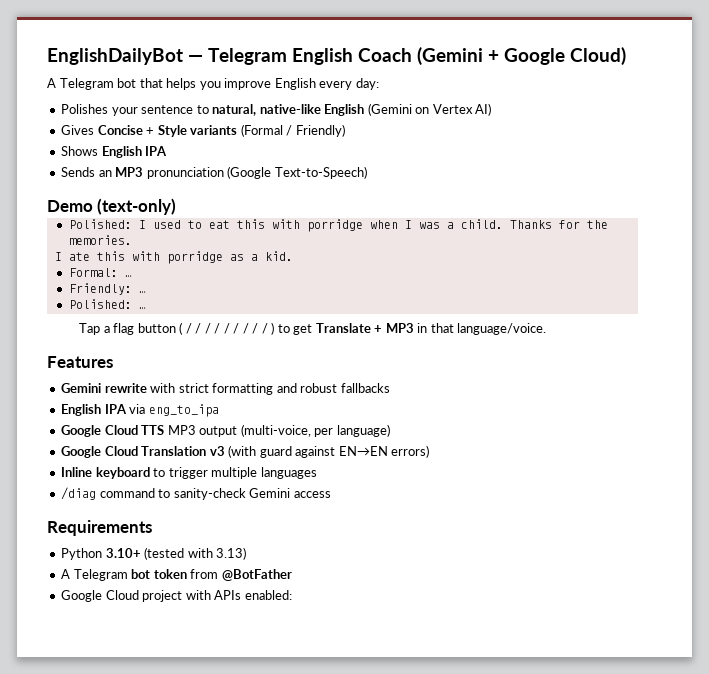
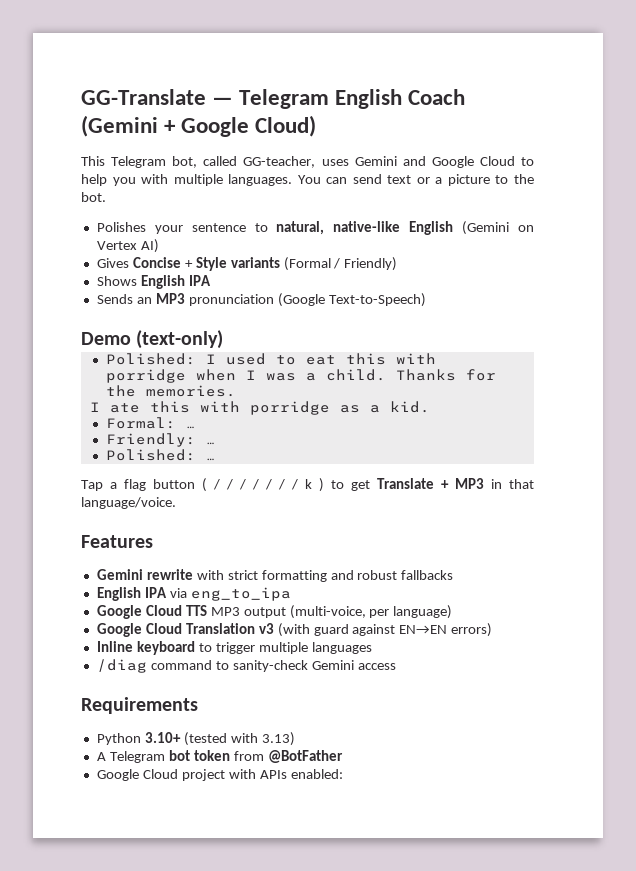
- EnglishDailyBot — Telegram English Coach (Gemini + Google Cloud)
+ GG-Translate — Telegram English Coach (Gemini + Google Cloud)
- A Telegram bot that helps you improve English every day:
+ This Telegram bot, called GG-teacher, uses Gemini and Google Cloud to help you with multiple languages. You can send text or a picture to the bot.
- Tap a flag button ( / / / / / / / / / ) to get Translate + MP3 in that language/voice.
+ Tap a flag button ( / / / / / / / k ) to get Translate + MP3 in that language/voice.

